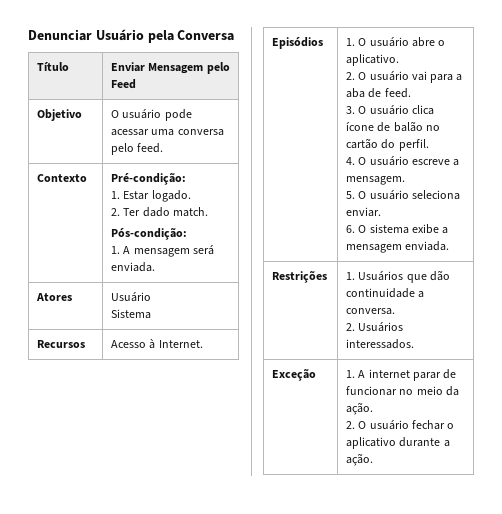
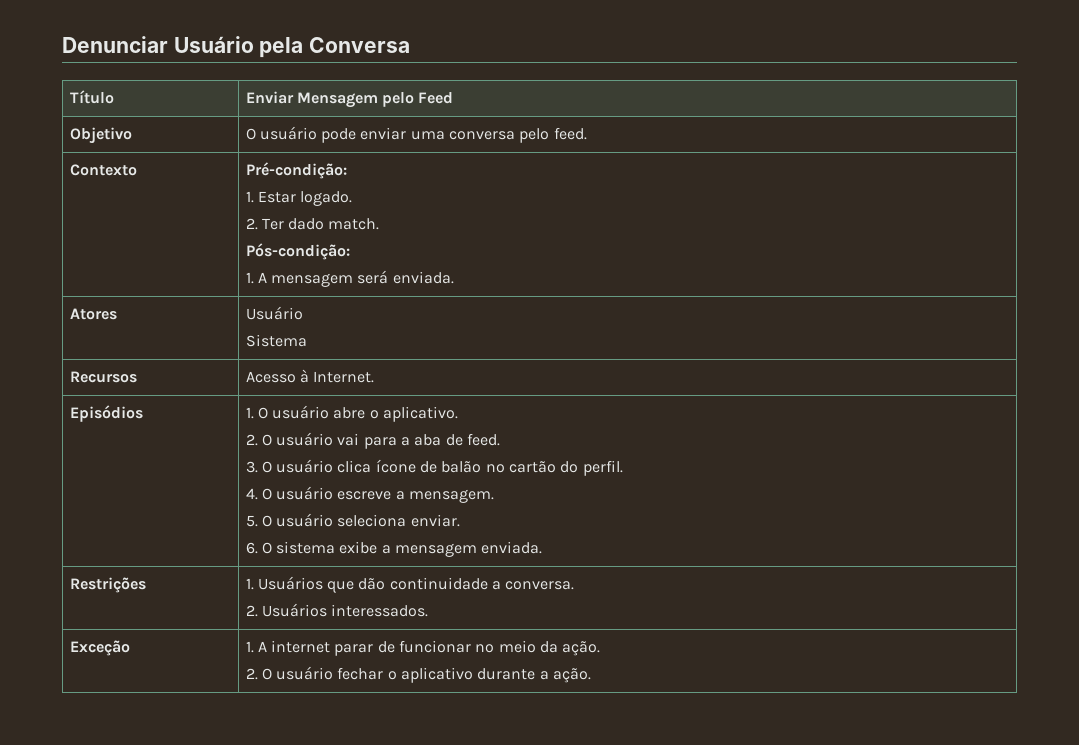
- Objetivo | O usuário pode acessar uma conversa pelo feed.
+ Objetivo | O usuário pode enviar uma conversa pelo feed.

